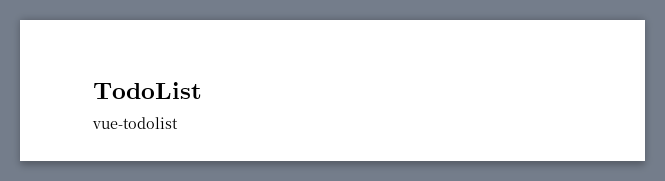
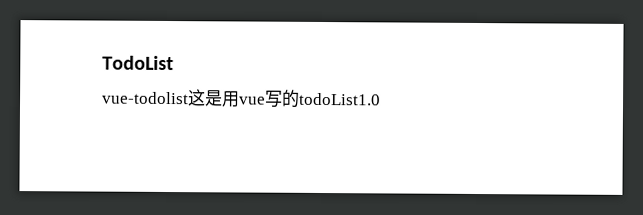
- vue-todolist
+ vue-todolist这是用vue写的todoList1.0

